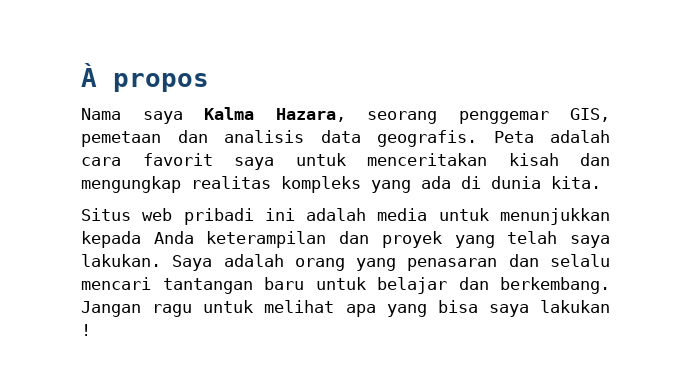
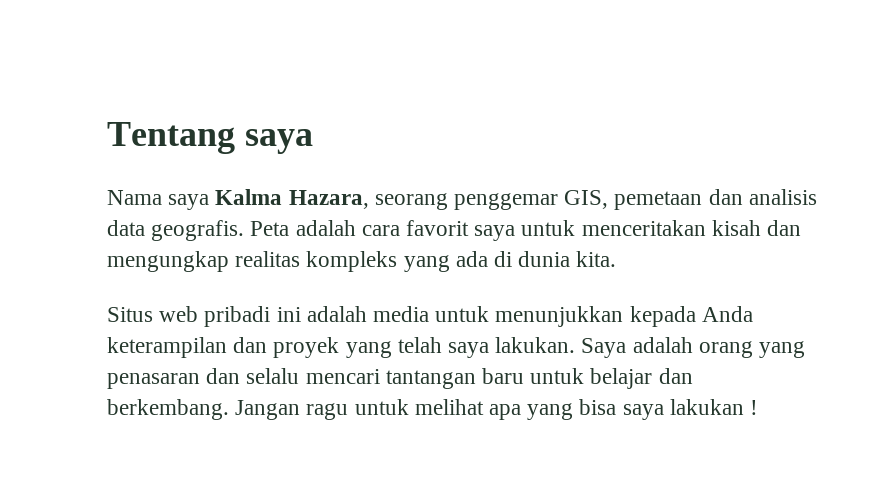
- À propos
+ Tentang saya

